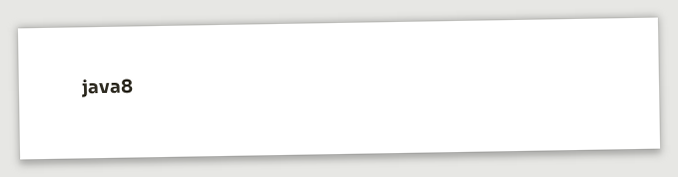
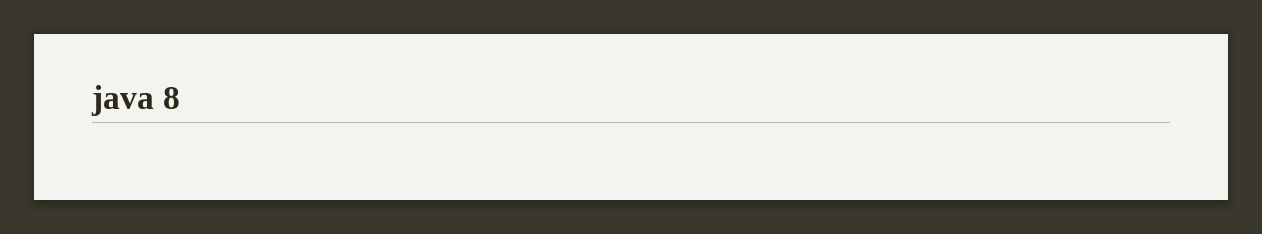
- java8
+ java 8

